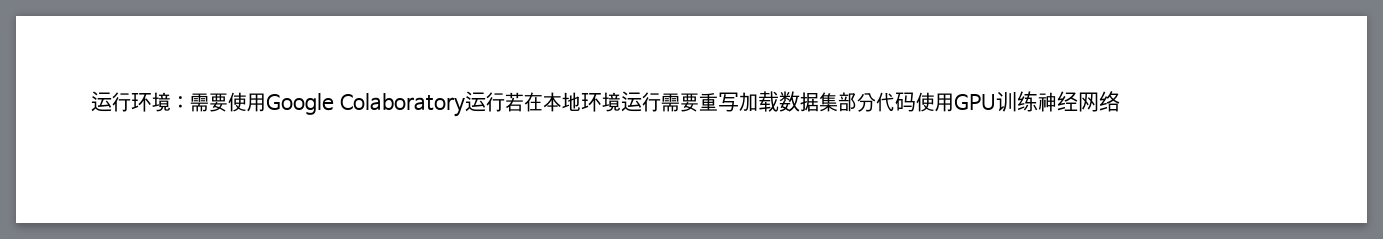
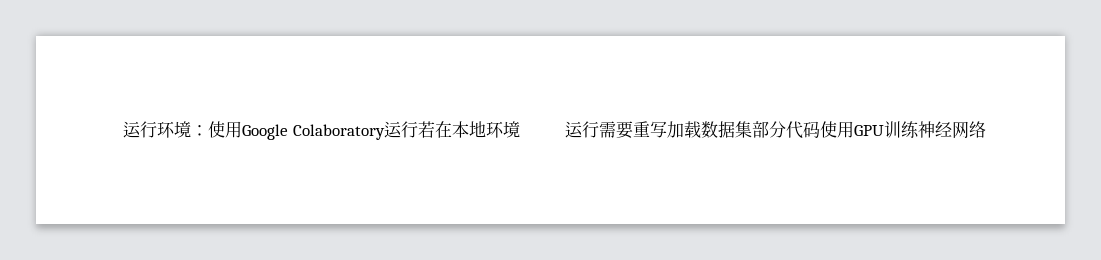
- 运行环境：需要使用Google Colaboratory运行若在本地环境运行需要重写加载数据集部分代码使用GPU训练神经网络
+ 运行环境：使用Google Colaboratory运行若在本地环境运行需要重写加载数据集部分代码使用GPU训练神经网络

